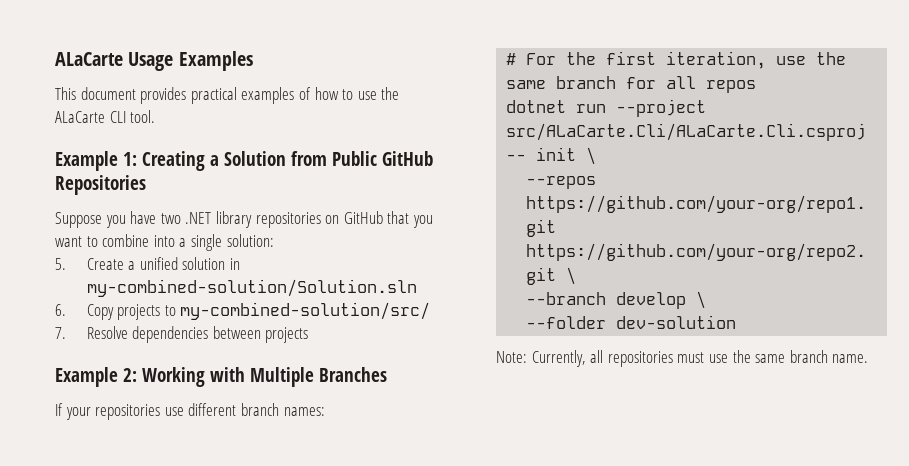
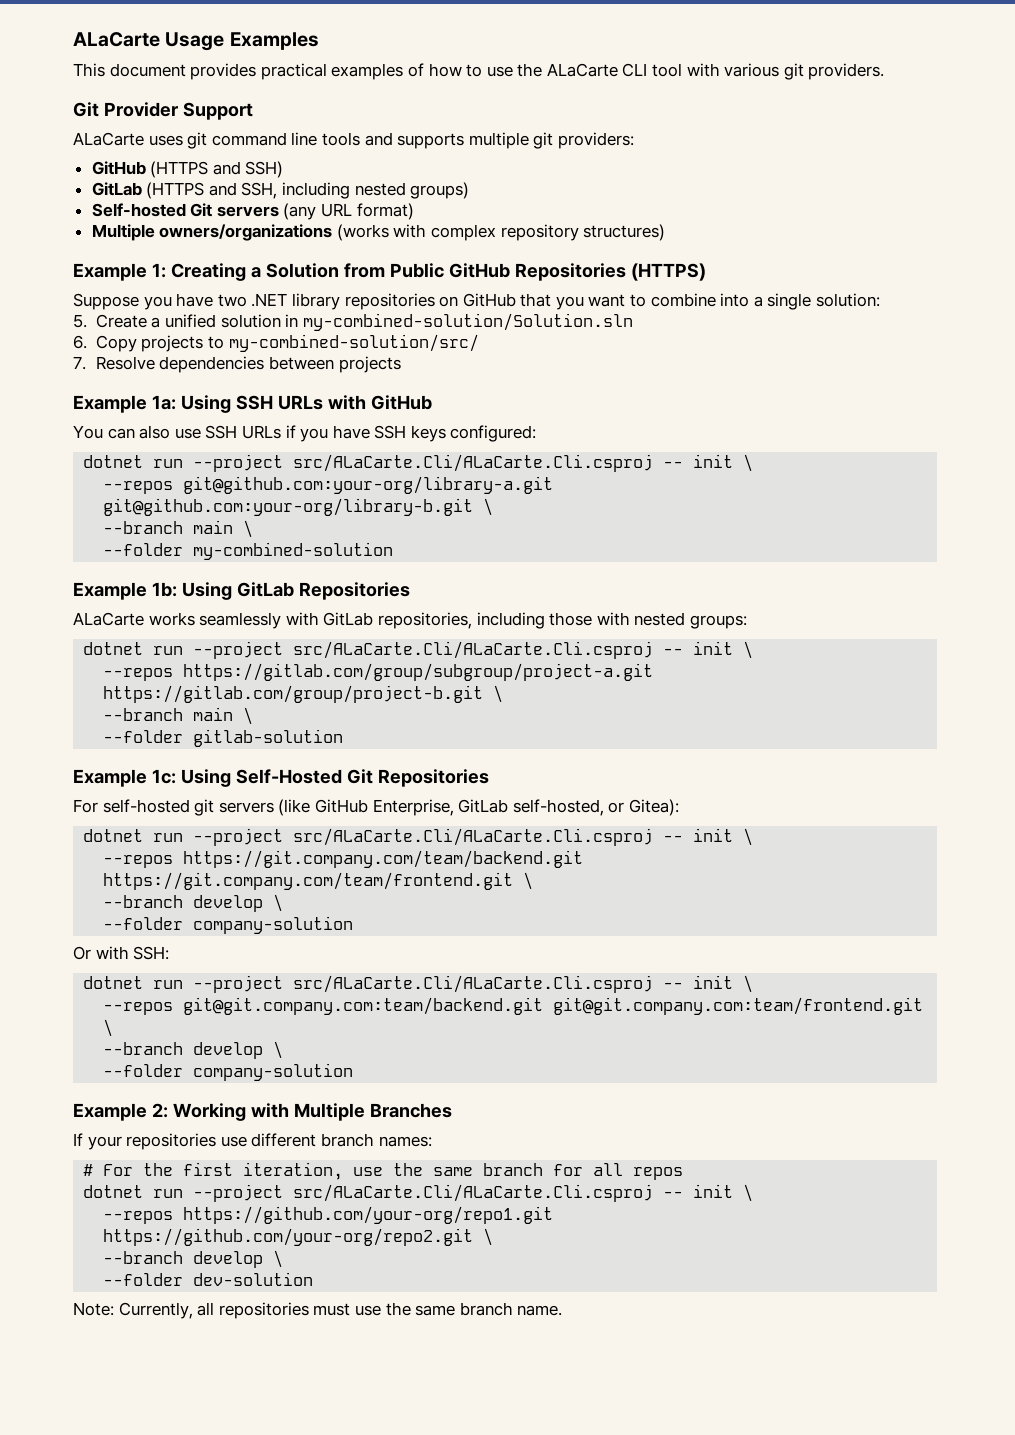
- This document provides practical examples of how to use the ALaCarte CLI tool.
+ This document provides practical examples of how to use the ALaCarte CLI tool with various git providers.
+ Git Provider Support
+ ALaCarte uses git command line tools and supports multiple git providers:
+ GitHub (HTTPS and SSH)
+ GitLab (HTTPS and SSH, including nested groups)
+ Self-hosted Git servers (any URL format)
+ Multiple owners/organizations (works with complex repository structures)
- Example 1: Creating a Solution from Public GitHub Repositories
+ Example 1: Creating a Solution from Public GitHub Repositories (HTTPS)
+ Example 1a: Using SSH URLs with GitHub
+ You can also use SSH URLs if you have SSH keys configured:
+ dotnet run --project src/ALaCarte.Cli/ALaCarte.Cli.csproj -- init \
+ --repos git@github.com:your-org/library-a.git git@github.com:your-org/library-b.git \
+ --branch main \
+ --folder my-combined-solution
+ Example 1b: Using GitLab Repositories
+ ALaCarte works seamlessly with GitLab repositories, including those with nested groups:
+ dotnet run --project src/ALaCarte.Cli/ALaCarte.Cli.csproj -- init \
+ --repos https://gitlab.com/group/subgroup/project-a.git https://gitlab.com/group/project-b.git \
+ --branch main \
+ --folder gitlab-solution
+ Example 1c: Using Self-Hosted Git Repositories
+ For self-hosted git servers (like GitHub Enterprise, GitLab self-hosted, or Gitea):
+ dotnet run --project src/ALaCarte.Cli/ALaCarte.Cli.csproj -- init \
+ --repos https://git.company.com/team/backend.git https://git.company.com/team/frontend.git \
+ --branch develop \
+ --folder company-solution
+ Or with SSH:
+ dotnet run --project src/ALaCarte.Cli/ALaCarte.Cli.csproj -- init \
+ --repos git@git.company.com:team/backend.git git@git.company.com:team/frontend.git \
+ --branch develop \
+ --folder company-solution

